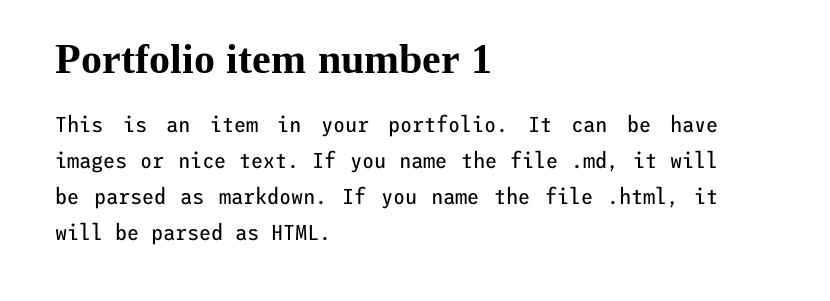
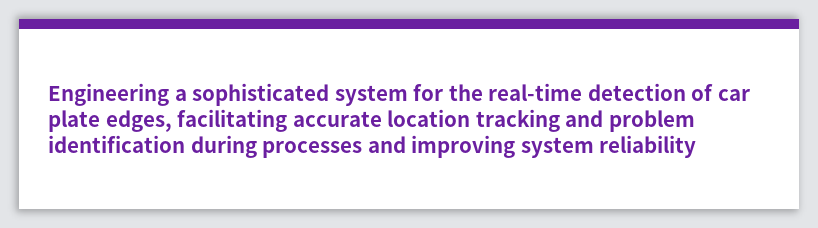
- Portfolio item number 1
- This is an item in your portfolio. It can be have images or nice text. If you name the file .md, it will be parsed as markdown. If you name the file .html, it will be parsed as HTML.
+ Engineering a sophisticated system for the real-time detection of car plate edges, facilitating accurate location tracking and problem identification during processes and improving system reliability

